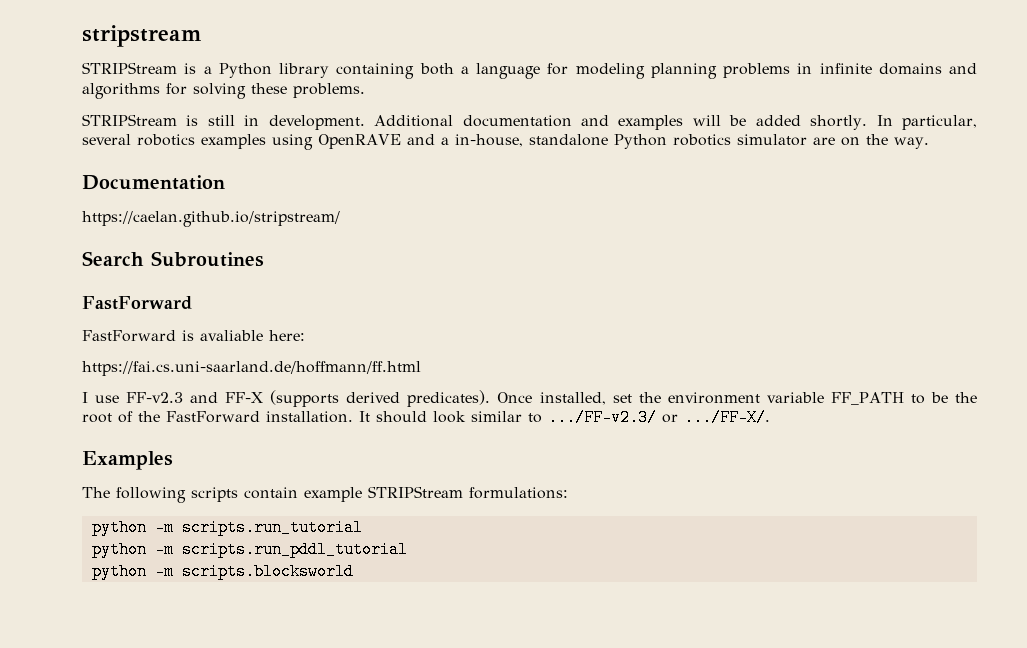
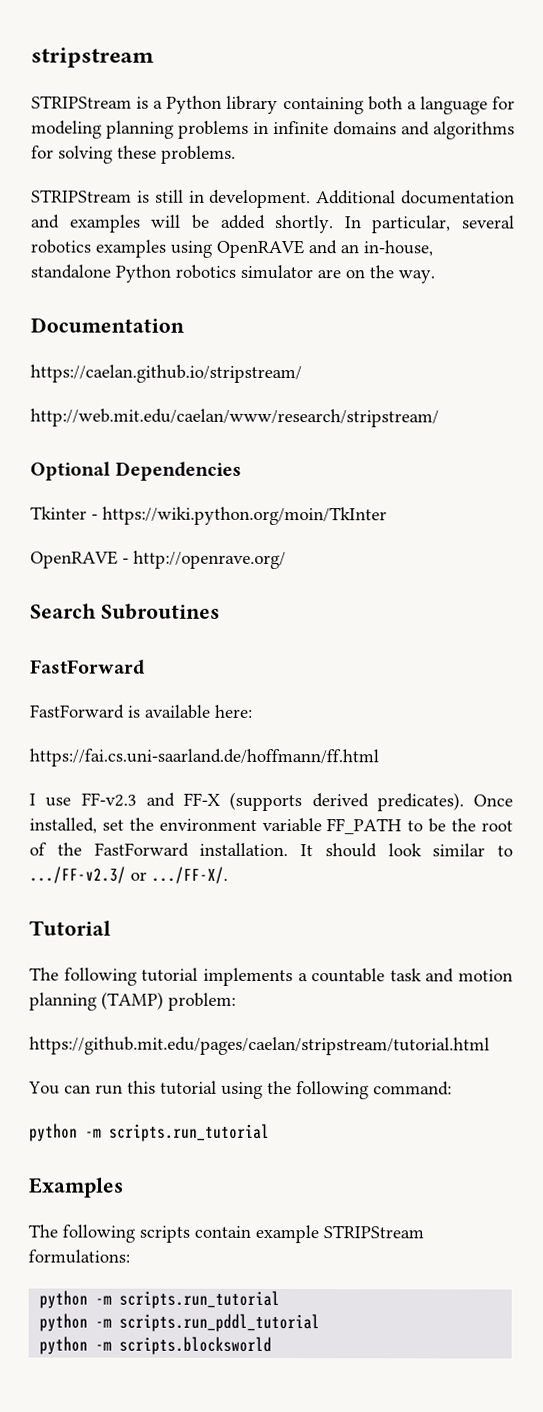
- In particular, several robotics examples using OpenRAVE and a in-house, standalone Python robotics simulator are on the way.
+ In particular, several robotics examples using OpenRAVE and an in-house, standalone Python robotics simulator are on the way.
+ http://web.mit.edu/caelan/www/research/stripstream/
+ Optional Dependencies
+ Tkinter - https://wiki.python.org/moin/TkInter
+ OpenRAVE - http://openrave.org/
- FastForward is avaliable here:
+ FastForward is available here:
+ Tutorial
+ The following tutorial implements a countable task and motion planning (TAMP) problem:
+ https://github.mit.edu/pages/caelan/stripstream/tutorial.html
+ You can run this tutorial using the following command:
+ python -m scripts.run_tutorial

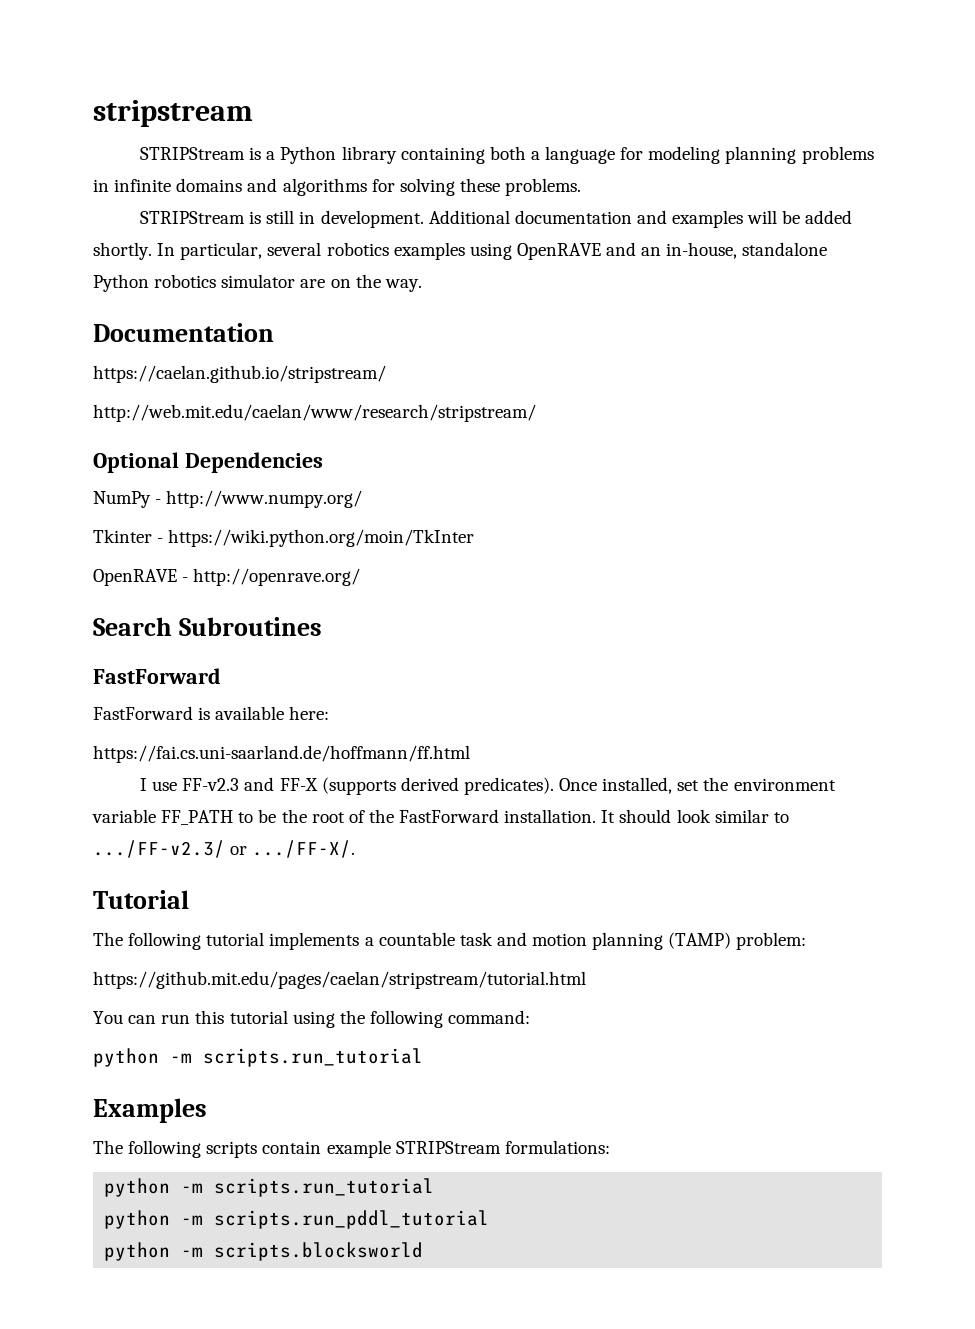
+ NumPy - http://www.numpy.org/

